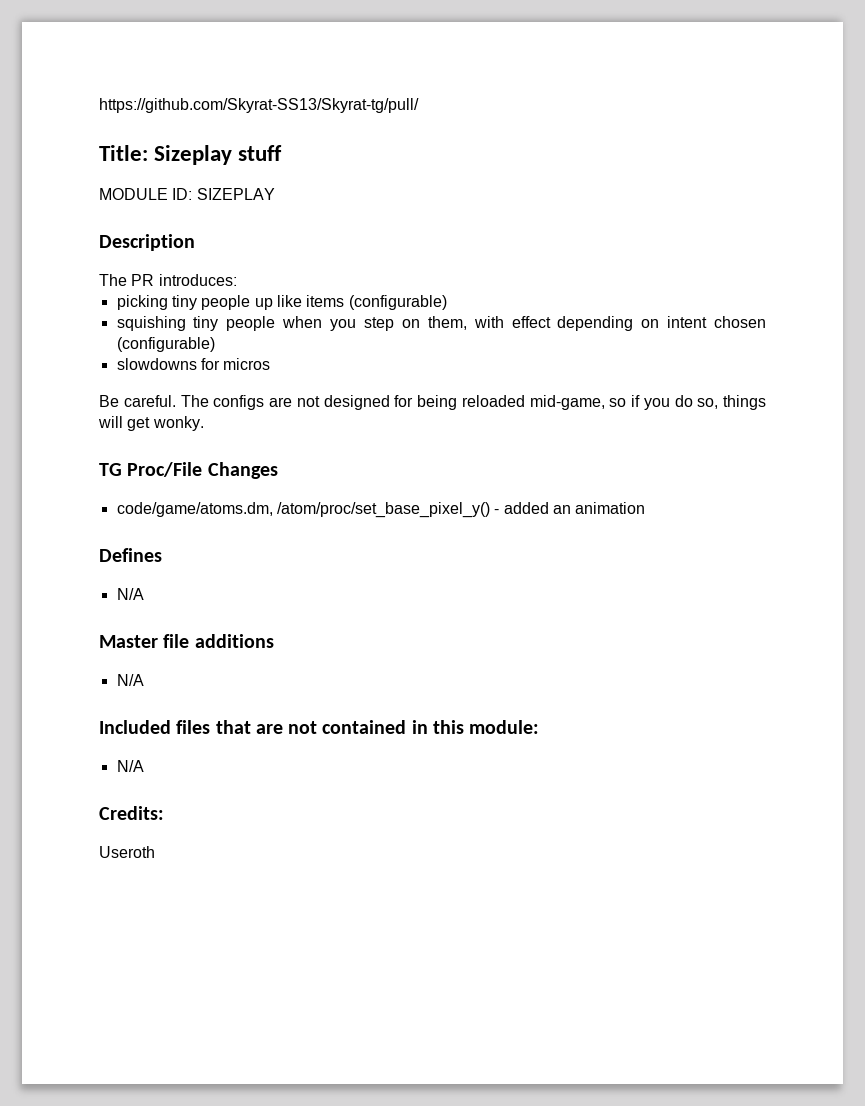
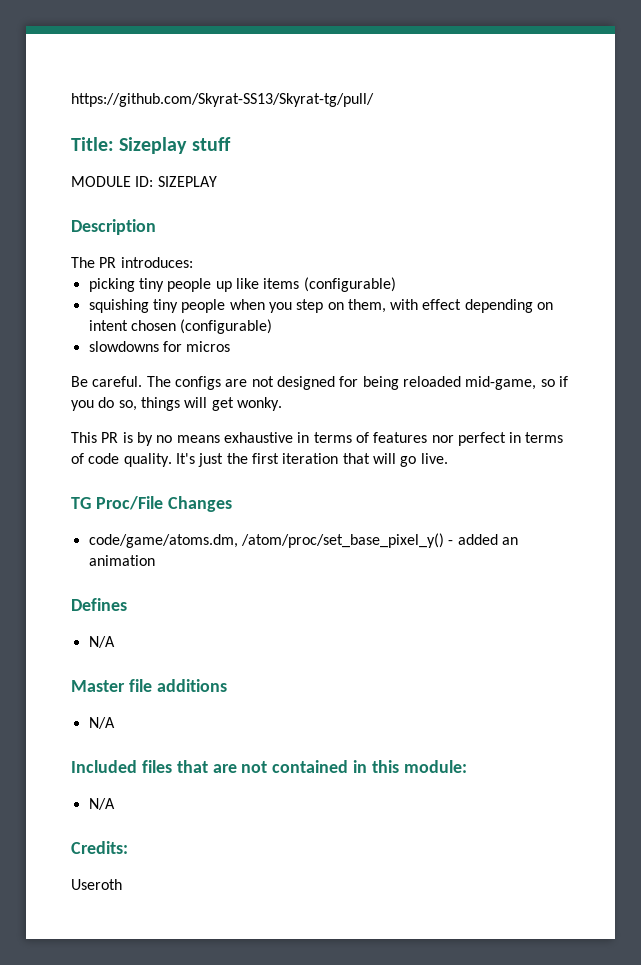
+ This PR is by no means exhaustive in terms of features nor perfect in terms of code quality. It's just the first iteration that will go live.

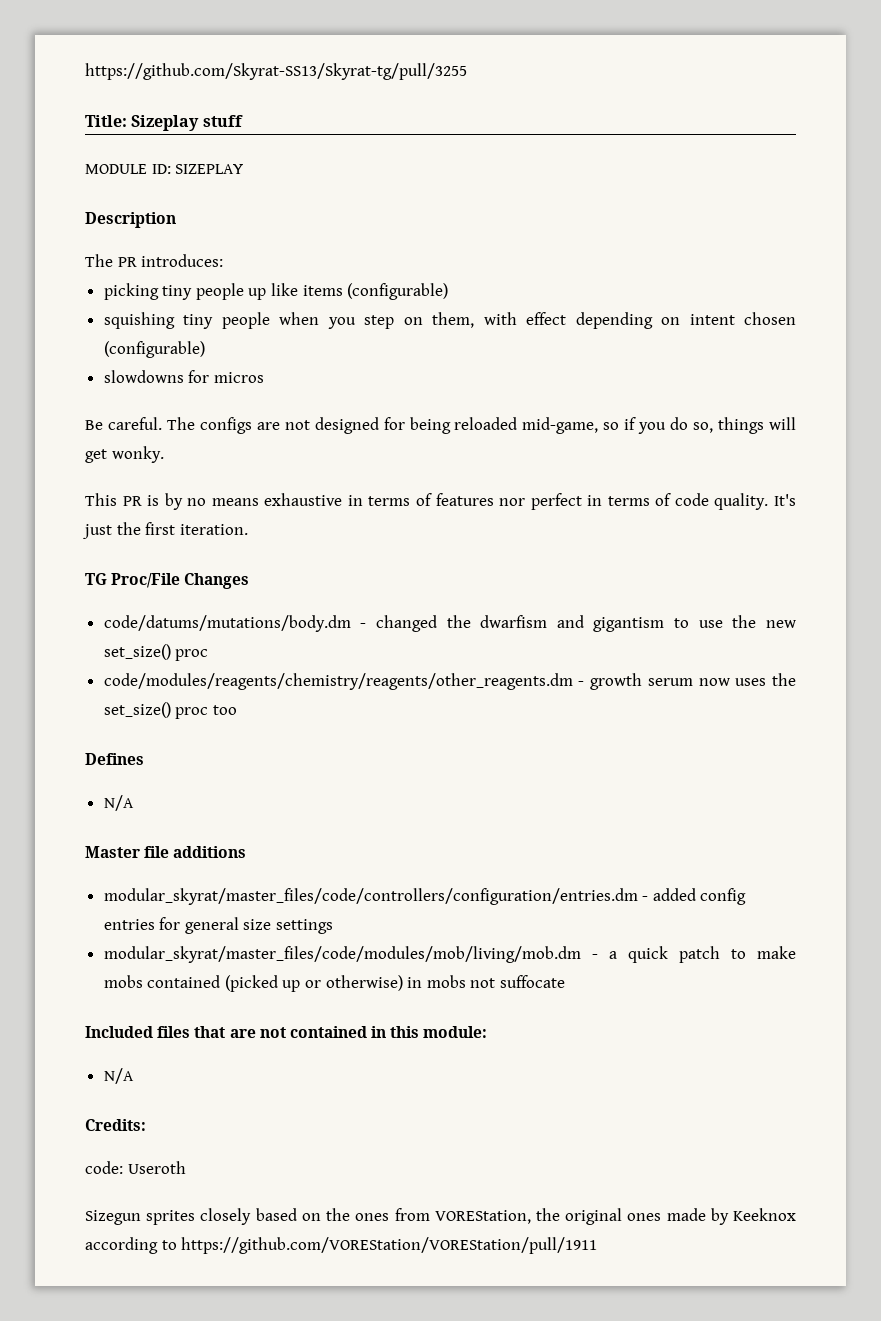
- https://github.com/Skyrat-SS13/Skyrat-tg/pull/
+ https://github.com/Skyrat-SS13/Skyrat-tg/pull/3255
- It's just the first iteration that will go live.
+ It's just the first iteration.
  TG Proc/File Changes
- code/game/atoms.dm, /atom/proc/set_base_pixel_y() - added an animation
+ code/datums/mutations/body.dm - changed the dwarfism and gigantism to use the new set_size() proc
+ code/modules/reagents/chemistry/reagents/other_reagents.dm - growth serum now uses the set_size() proc too
  Master file additions
- N/A
+ modular_skyrat/master_files/code/controllers/configuration/entries.dm - added config entries for general size settings
+ modular_skyrat/master_files/code/modules/mob/living/mob.dm - a quick patch to make mobs contained (picked up or otherwise) in mobs not suffocate
- Useroth
+ code: Useroth
+ Sizegun sprites closely based on the ones from VOREStation, the original ones made by Keeknox according to https://github.com/VOREStation/VOREStation/pull/1911

